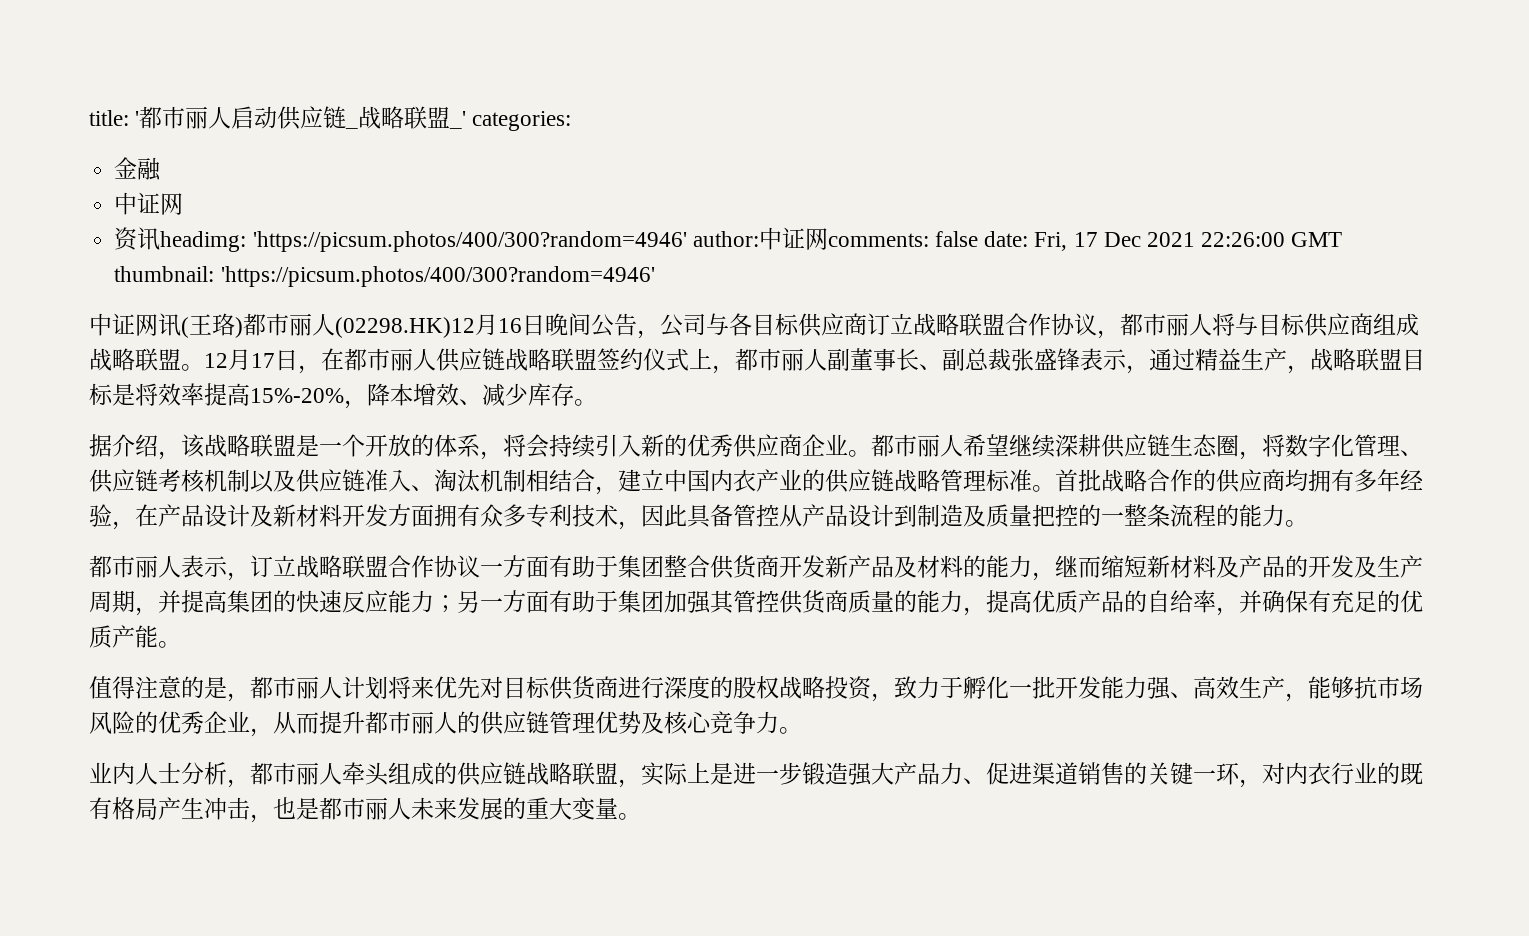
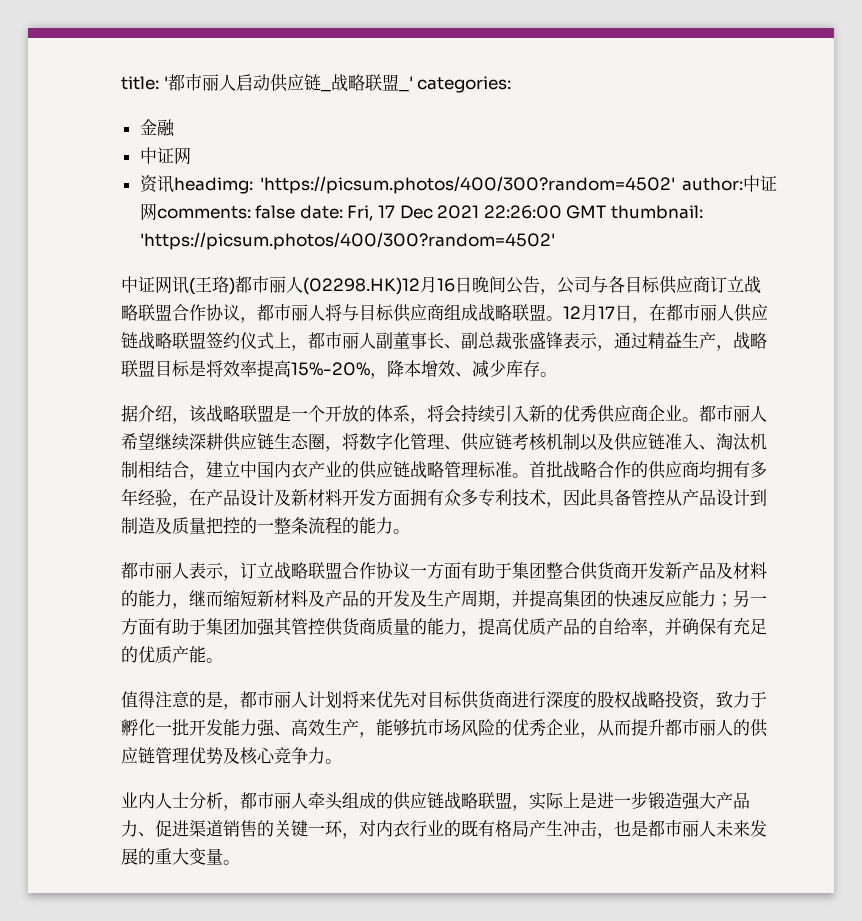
- 资讯headimg: 'https://picsum.photos/400/300?random=4946' author:中证网comments: false date: Fri, 17 Dec 2021 22:26:00 GMT thumbnail: 'https://picsum.photos/400/300?random=4946'
+ 资讯headimg: 'https://picsum.photos/400/300?random=4502' author:中证网comments: false date: Fri, 17 Dec 2021 22:26:00 GMT thumbnail: 'https://picsum.photos/400/300?random=4502'

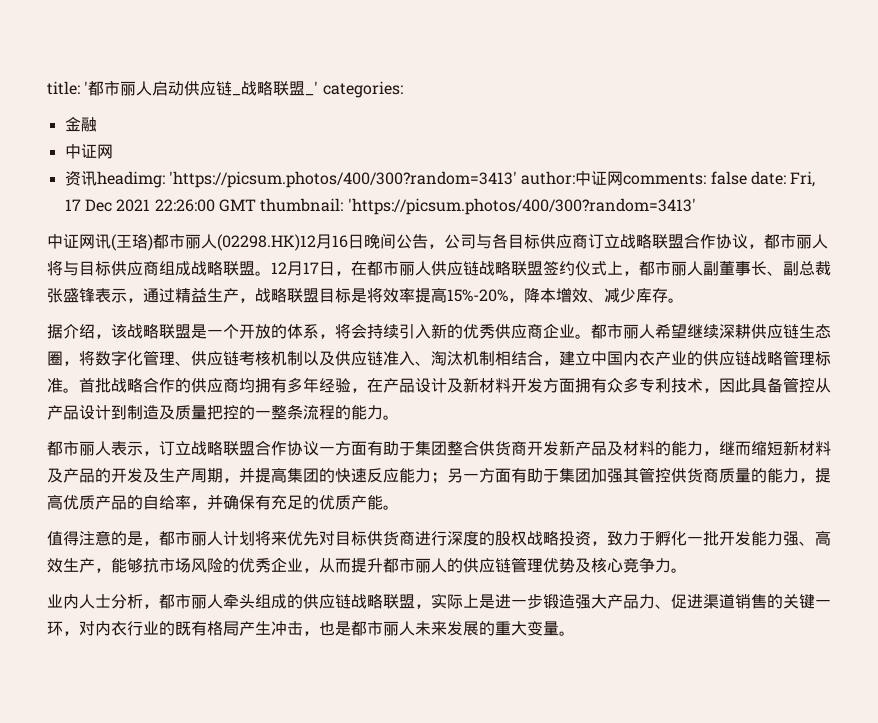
- 资讯headimg: 'https://picsum.photos/400/300?random=4502' author:中证网comments: false date: Fri, 17 Dec 2021 22:26:00 GMT thumbnail: 'https://picsum.photos/400/300?random=4502'
+ 资讯headimg: 'https://picsum.photos/400/300?random=3413' author:中证网comments: false date: Fri, 17 Dec 2021 22:26:00 GMT thumbnail: 'https://picsum.photos/400/300?random=3413'

